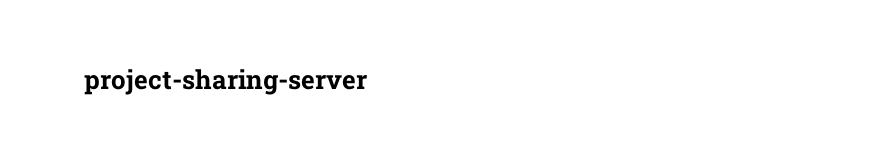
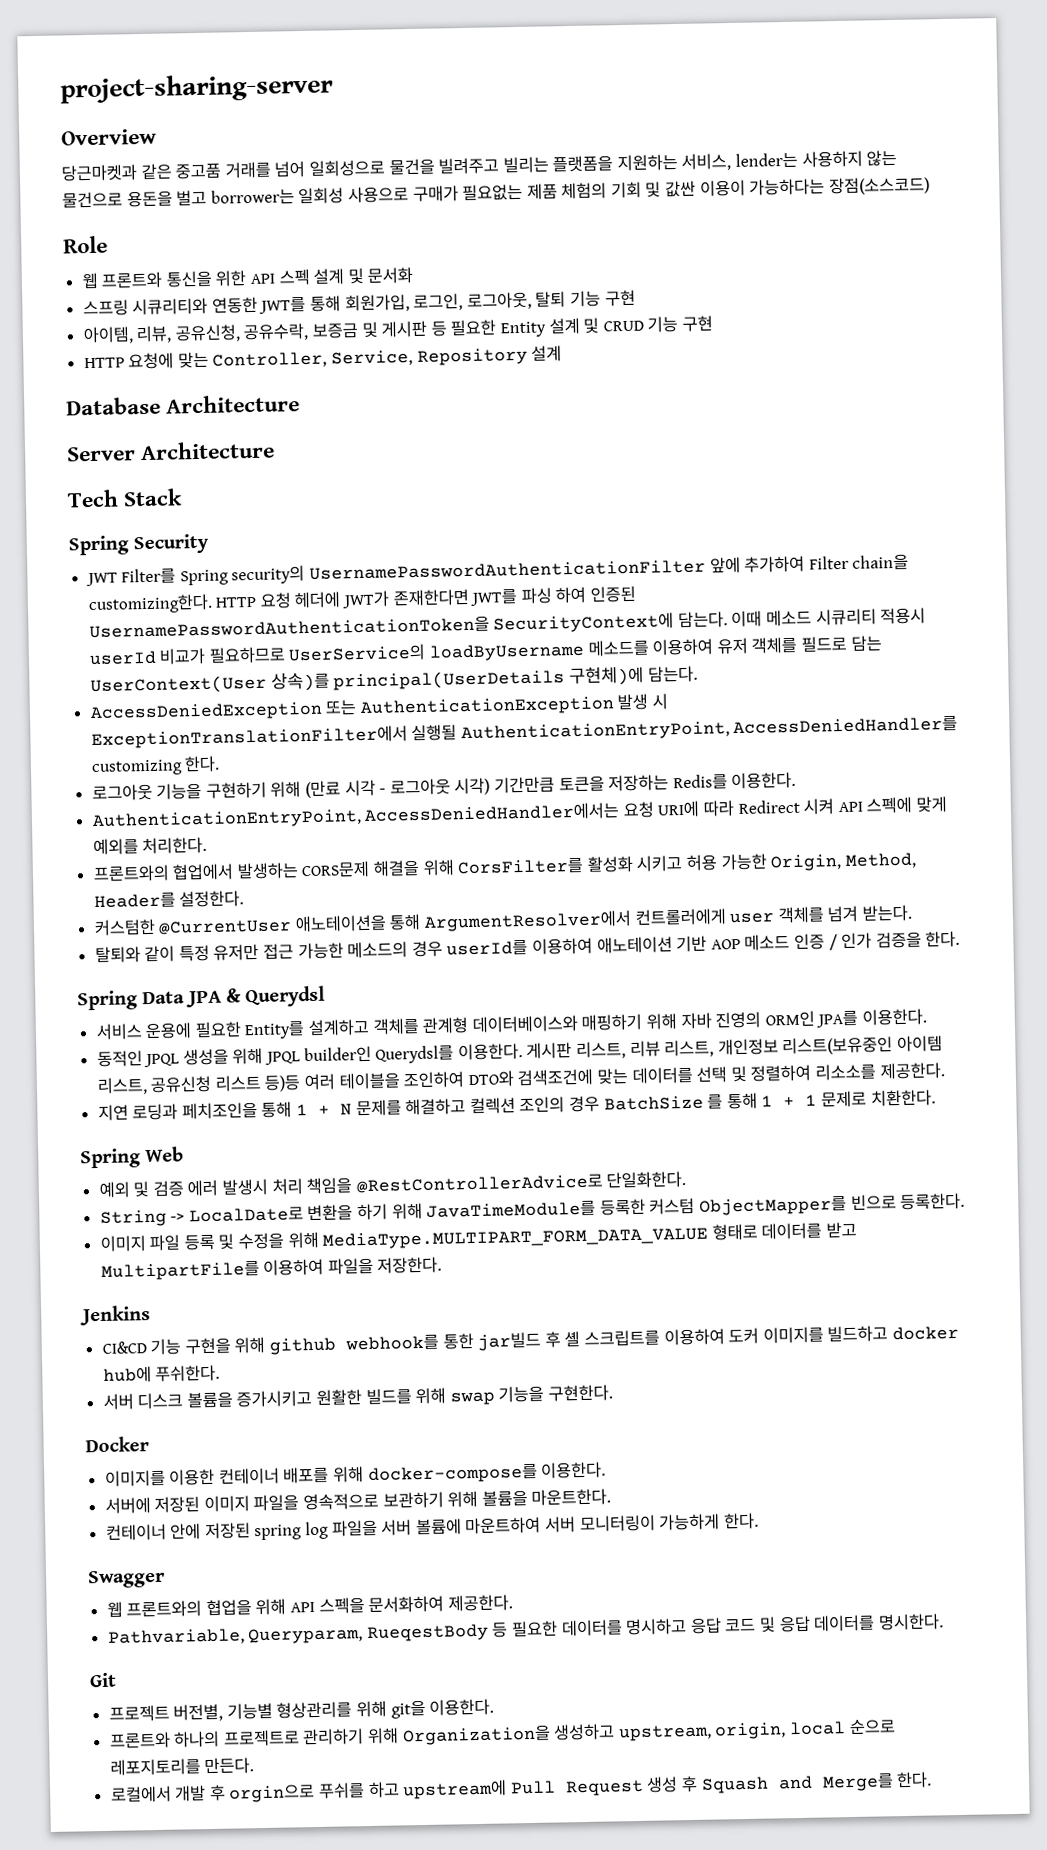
+ Overview
+ 당근마켓과 같은 중고품 거래를 넘어 일회성으로 물건을 빌려주고 빌리는 플랫폼을 지원하는 서비스, lender는 사용하지 않는 물건으로 용돈을 벌고 borrower는 일회성 사용으로 구매가 필요없는 제품 체험의 기회 및 값싼 이용이 가능하다는 장점(소스코드)
+ Role
+ 웹 프론트와 통신을 위한 API 스펙 설계 및 문서화
+ 스프링 시큐리티와 연동한 JWT를 통해 회원가입, 로그인, 로그아웃, 탈퇴 기능 구현
+ 아이템, 리뷰, 공유신청, 공유수락, 보증금 및 게시판 등 필요한 Entity 설계 및 CRUD 기능 구현
+ HTTP 요청에 맞는 Controller, Service, Repository 설계
+ Database Architecture
+ Server Architecture
+ Tech Stack
+ Spring Security
+ JWT Filter를 Spring security의 UsernamePasswordAuthenticationFilter 앞에 추가하여 Filter chain을 customizing한다. HTTP 요청 헤더에 JWT가 존재한다면 JWT를 파싱 하여 인증된 UsernamePasswordAuthenticationToken을 SecurityContext에 담는다. 이때 메소드 시큐리티 적용시 userId 비교가 필요하므로 UserService의 loadByUsername 메소드를 이용하여 유저 객체를 필드로 담는 UserContext(User 상속)를 principal(UserDetails 구현체)에 담는다.
+ AccessDeniedException 또는 AuthenticationException 발생 시 ExceptionTranslationFilter에서 실행될 AuthenticationEntryPoint, AccessDeniedHandler를 customizing 한다.
+ 로그아웃 기능을 구현하기 위해 (만료 시각 - 로그아웃 시각) 기간만큼 토큰을 저장하는 Redis를 이용한다.
+ AuthenticationEntryPoint, AccessDeniedHandler에서는 요청 URI에 따라 Redirect 시켜 API 스펙에 맞게 예외를 처리한다.
+ 프론트와의 협업에서 발생하는 CORS문제 해결을 위해 CorsFilter를 활성화 시키고 허용 가능한 Origin, Method, Header를 설정한다.
+ 커스텀한 @CurrentUser 애노테이션을 통해 ArgumentResolver에서 컨트롤러에게 user 객체를 넘겨 받는다.
+ 탈퇴와 같이 특정 유저만 접근 가능한 메소드의 경우 userId를 이용하여 애노테이션 기반 AOP 메소드 인증 / 인가 검증을 한다.
+ Spring Data JPA & Querydsl
+ 서비스 운용에 필요한 Entity를 설계하고 객체를 관계형 데이터베이스와 매핑하기 위해 자바 진영의 ORM인 JPA를 이용한다.
+ 동적인 JPQL 생성을 위해 JPQL builder인 Querydsl를 이용한다. 게시판 리스트, 리뷰 리스트, 개인정보 리스트(보유중인 아이템 리스트, 공유신청 리스트 등)등 여러 테이블을 조인하여 DTO와 검색조건에 맞는 데이터를 선택 및 정렬하여 리소소를 제공한다.
+ 지연 로딩과 페치조인을 통해 1 + N 문제를 해결하고 컬렉션 조인의 경우 BatchSize 를 통해 1 + 1 문제로 치환한다.
+ Spring Web
+ 예외 및 검증 에러 발생시 처리 책임을 @RestControllerAdvice로 단일화한다.
+ String -> LocalDate로 변환을 하기 위해 JavaTimeModule를 등록한 커스텀 ObjectMapper를 빈으로 등록한다.
+ 이미지 파일 등록 및 수정을 위해 MediaType.MULTIPART_FORM_DATA_VALUE 형태로 데이터를 받고 MultipartFile를 이용하여 파일을 저장한다.
+ Jenkins
+ CI&CD 기능 구현을 위해 github webhook를 통한 jar빌드 후 셸 스크립트를 이용하여 도커 이미지를 빌드하고 docker hub에 푸쉬한다.
+ 서버 디스크 볼륨을 증가시키고 원활한 빌드를 위해 swap 기능을 구현한다.
+ Docker
+ 이미지를 이용한 컨테이너 배포를 위해 docker-compose를 이용한다.
+ 서버에 저장된 이미지 파일을 영속적으로 보관하기 위해 볼륨을 마운트한다.
+ 컨테이너 안에 저장된 spring log 파일을 서버 볼륨에 마운트하여 서버 모니터링이 가능하게 한다.
+ Swagger
+ 웹 프론트와의 협업을 위해 API 스펙을 문서화하여 제공한다.
+ Pathvariable, Queryparam, RueqestBody 등 필요한 데이터를 명시하고 응답 코드 및 응답 데이터를 명시한다.
+ Git
+ 프로젝트 버전별, 기능별 형상관리를 위해 git을 이용한다.
+ 프론트와 하나의 프로젝트로 관리하기 위해 Organization을 생성하고 upstream, origin, local 순으로 레포지토리를 만든다.
+ 로컬에서 개발 후 orgin으로 푸쉬를 하고 upstream에 Pull Request 생성 후 Squash and Merge를 한다.

